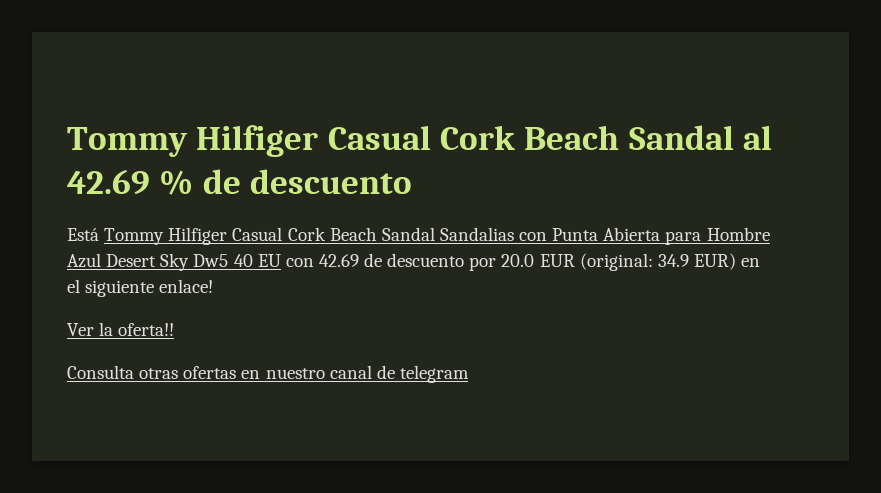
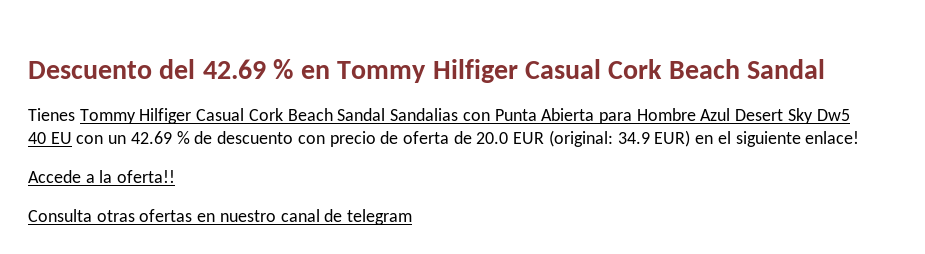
- Tommy Hilfiger Casual Cork Beach Sandal al 42.69 % de descuento
- Está Tommy Hilfiger Casual Cork Beach Sandal Sandalias con Punta Abierta para Hombre Azul Desert Sky Dw5 40 EU con 42.69 de descuento por 20.0 EUR (original: 34.9 EUR) en el siguiente enlace!
+ Descuento del 42.69 % en Tommy Hilfiger Casual Cork Beach Sandal
+ Tienes Tommy Hilfiger Casual Cork Beach Sandal Sandalias con Punta Abierta para Hombre Azul Desert Sky Dw5 40 EU con un 42.69 % de descuento con precio de oferta de 20.0 EUR (original: 34.9 EUR) en el siguiente enlace!
- Ver la oferta!!
+ Accede a la oferta!!

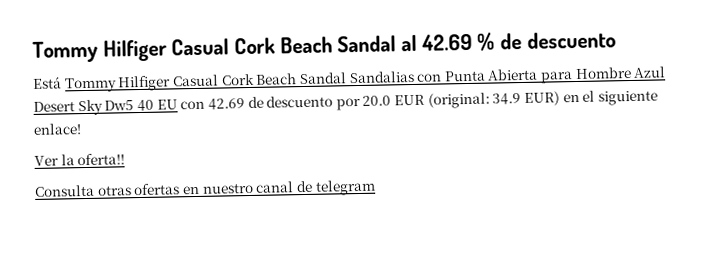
- Descuento del 42.69 % en Tommy Hilfiger Casual Cork Beach Sandal
- Tienes Tommy Hilfiger Casual Cork Beach Sandal Sandalias con Punta Abierta para Hombre Azul Desert Sky Dw5 40 EU con un 42.69 % de descuento con precio de oferta de 20.0 EUR (original: 34.9 EUR) en el siguiente enlace!
+ Tommy Hilfiger Casual Cork Beach Sandal al 42.69 % de descuento
+ Está Tommy Hilfiger Casual Cork Beach Sandal Sandalias con Punta Abierta para Hombre Azul Desert Sky Dw5 40 EU con 42.69 de descuento por 20.0 EUR (original: 34.9 EUR) en el siguiente enlace!
- Accede a la oferta!!
+ Ver la oferta!!

